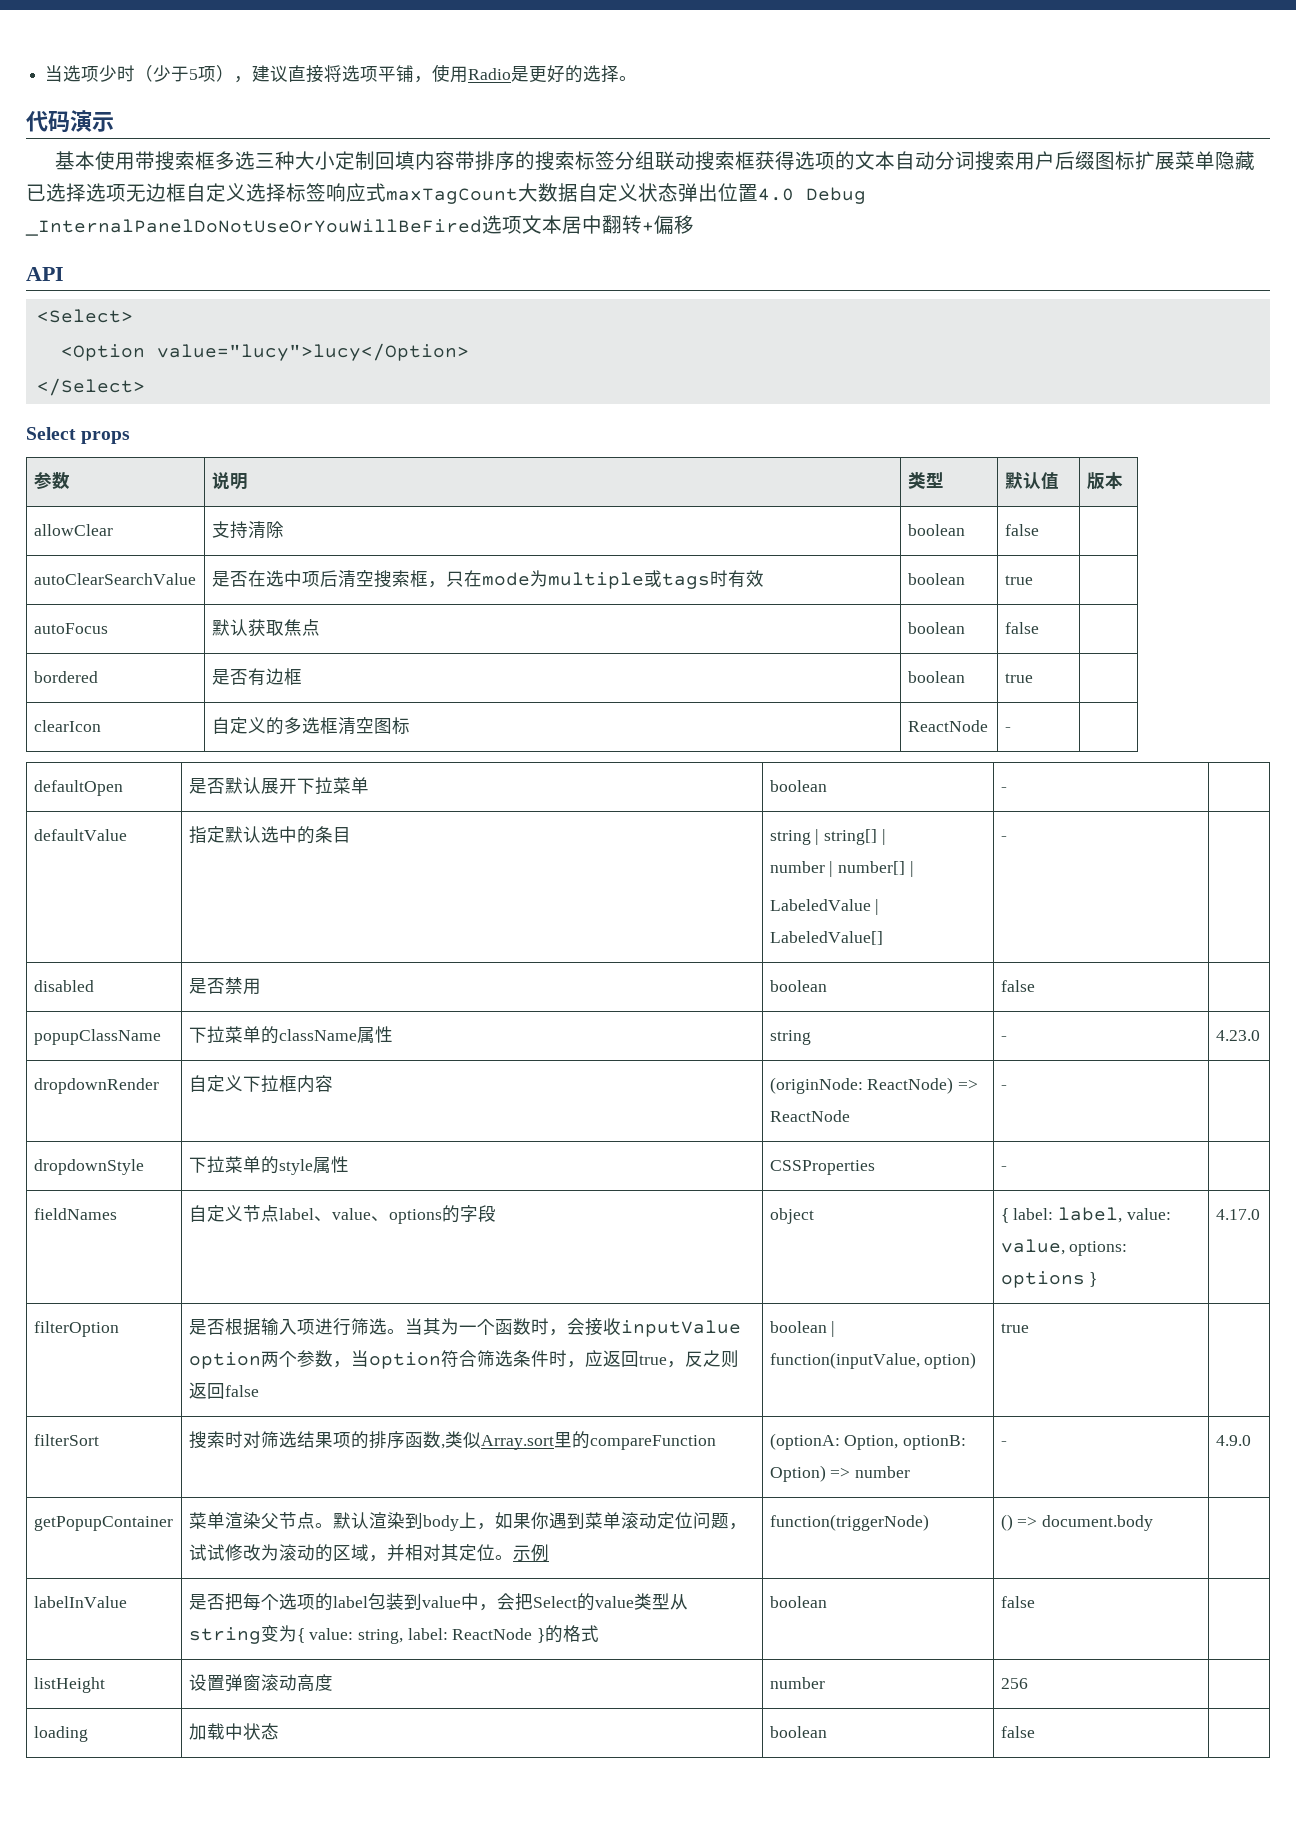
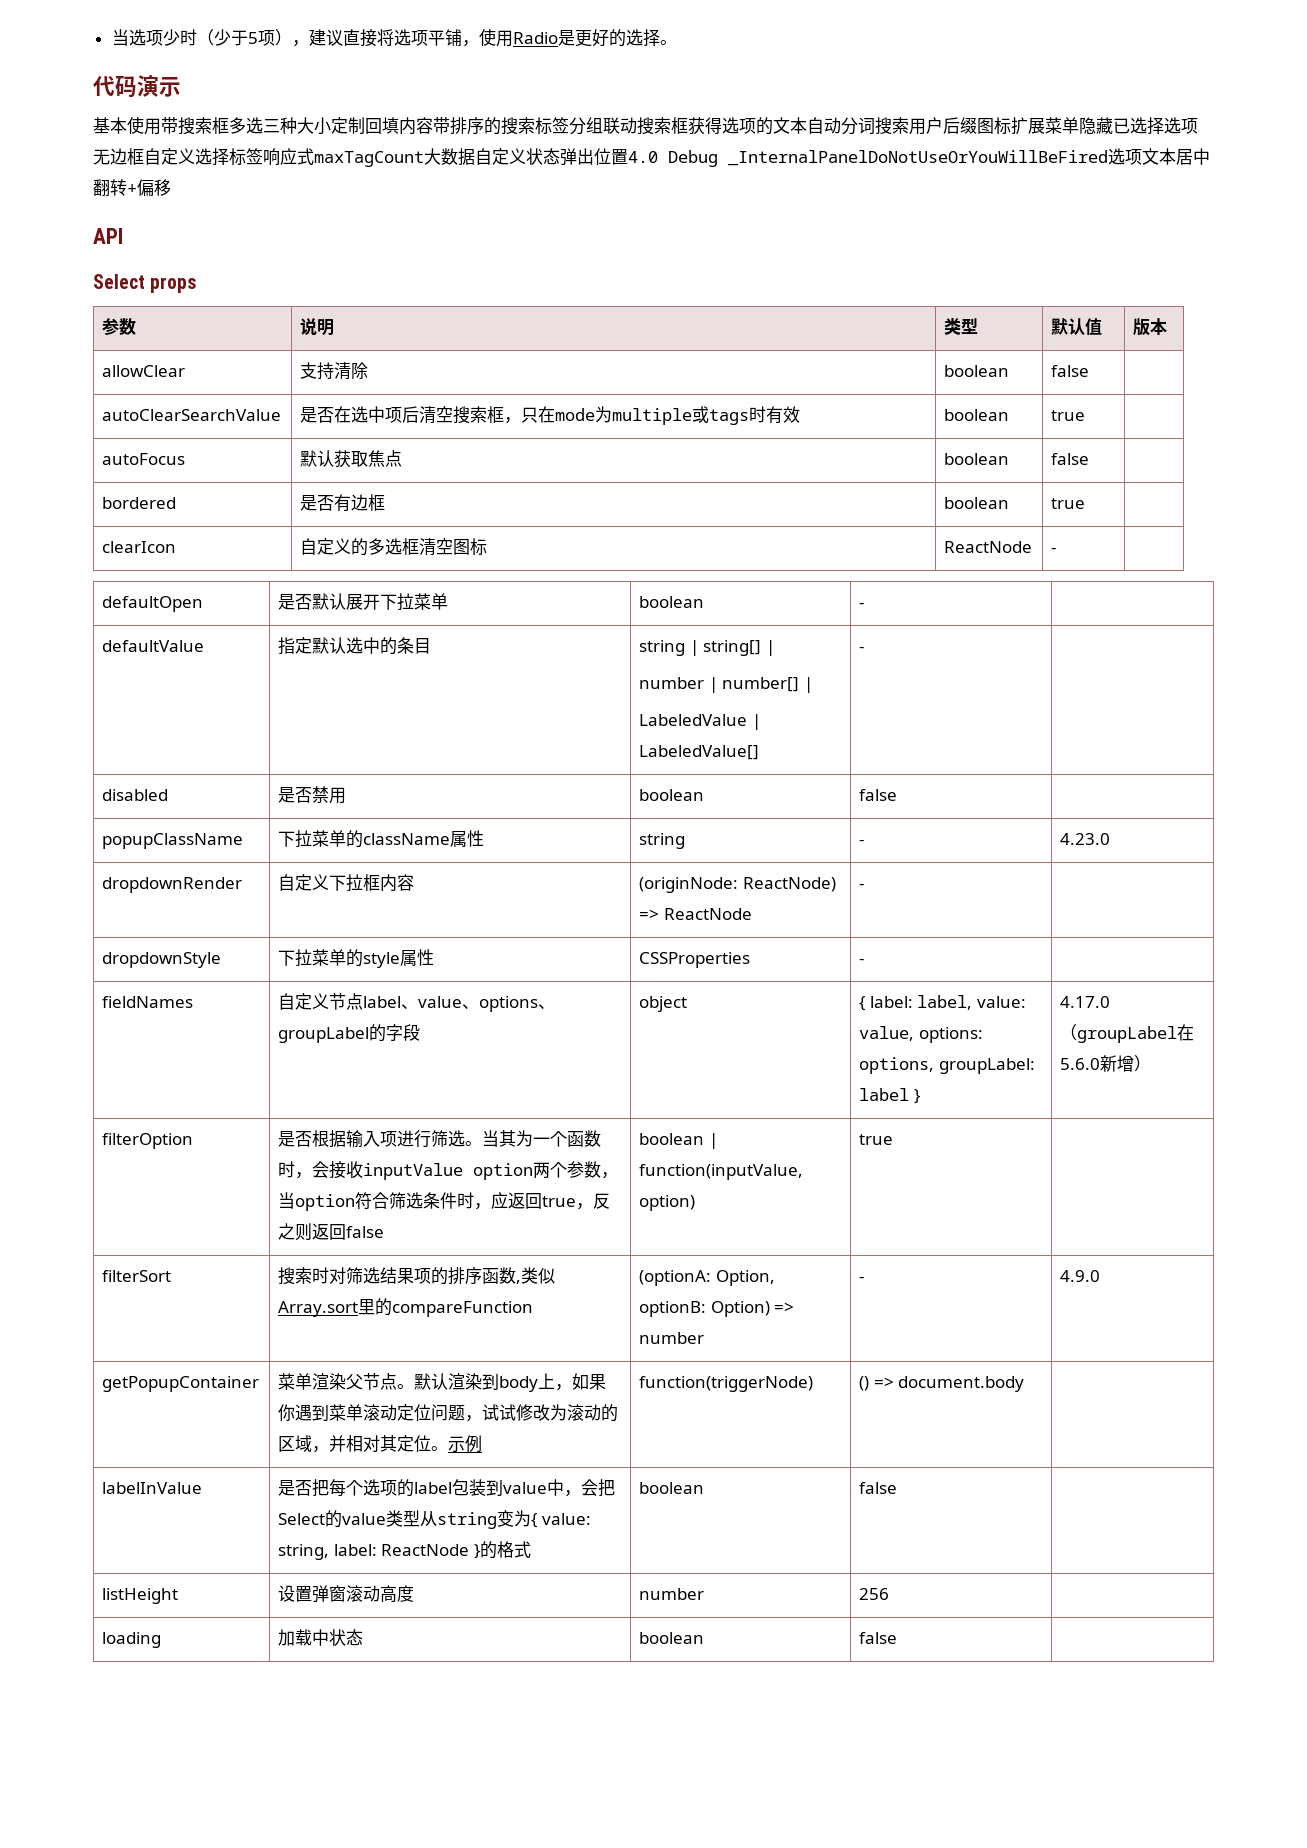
- <Select>
- <Option value="lucy">lucy</Option>
- </Select>
- fieldNames | 自定义节点label、value、options的字段 | object | { label: label, value: value, options: options } | 4.17.0
+ fieldNames | 自定义节点label、value、options、groupLabel的字段 | object | { label: label, value: value, options: options, groupLabel: label } | 4.17.0（groupLabel在5.6.0新增）

